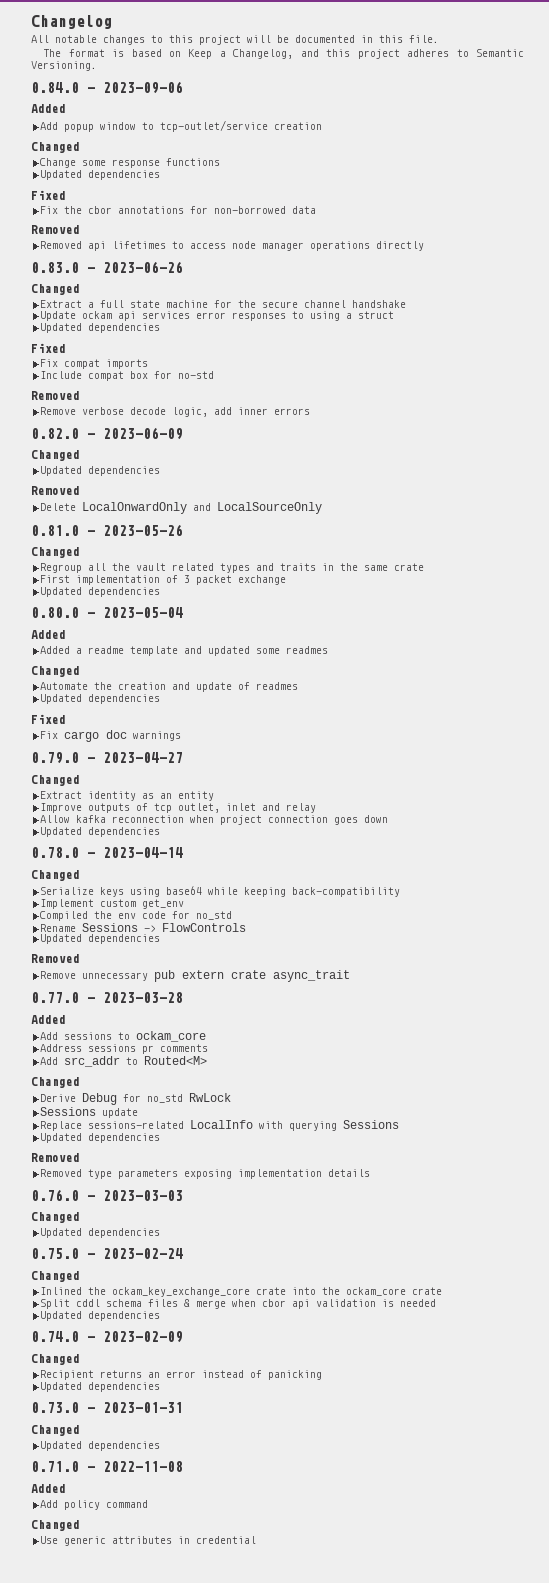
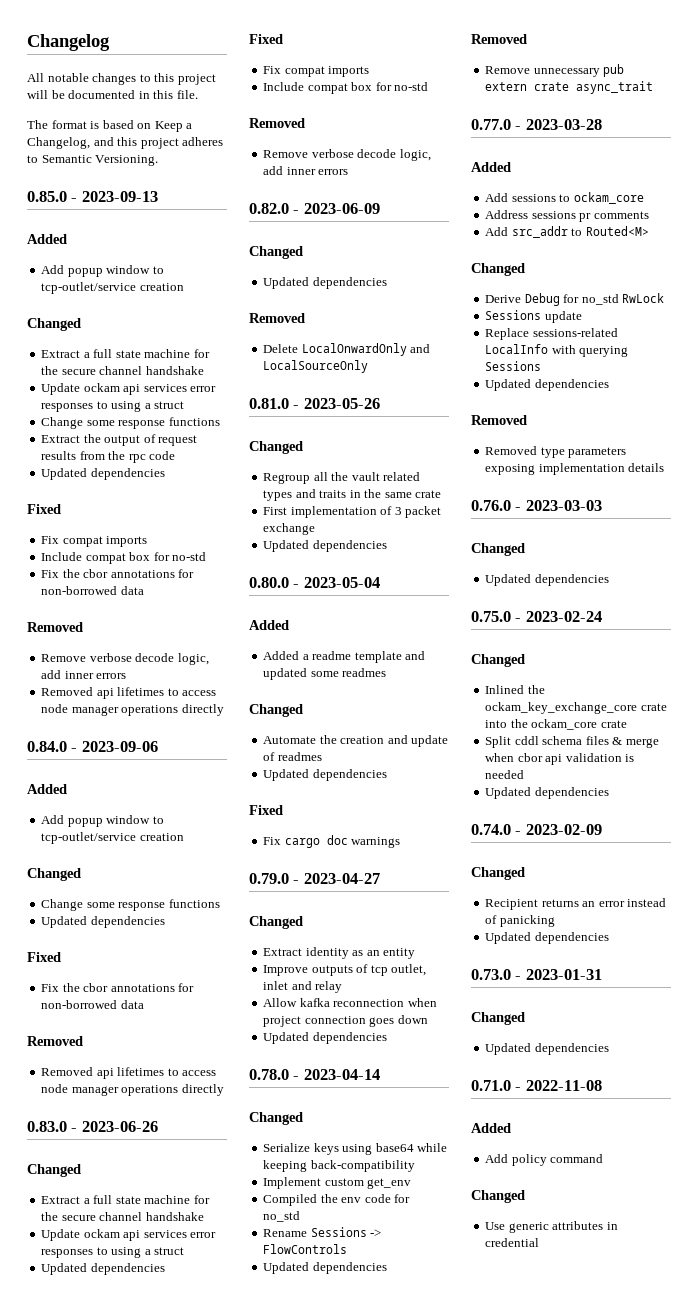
+ 0.85.0 - 2023-09-13
+ Added
+ Add popup window to tcp-outlet/service creation
+ Changed
+ Extract a full state machine for the secure channel handshake
+ Update ockam api services error responses to using a struct
+ Change some response functions
+ Extract the output of request results from the rpc code
+ Updated dependencies
+ Fixed
+ Fix compat imports
+ Include compat box for no-std
+ Fix the cbor annotations for non-borrowed data
+ Removed
+ Remove verbose decode logic, add inner errors
+ Removed api lifetimes to access node manager operations directly

